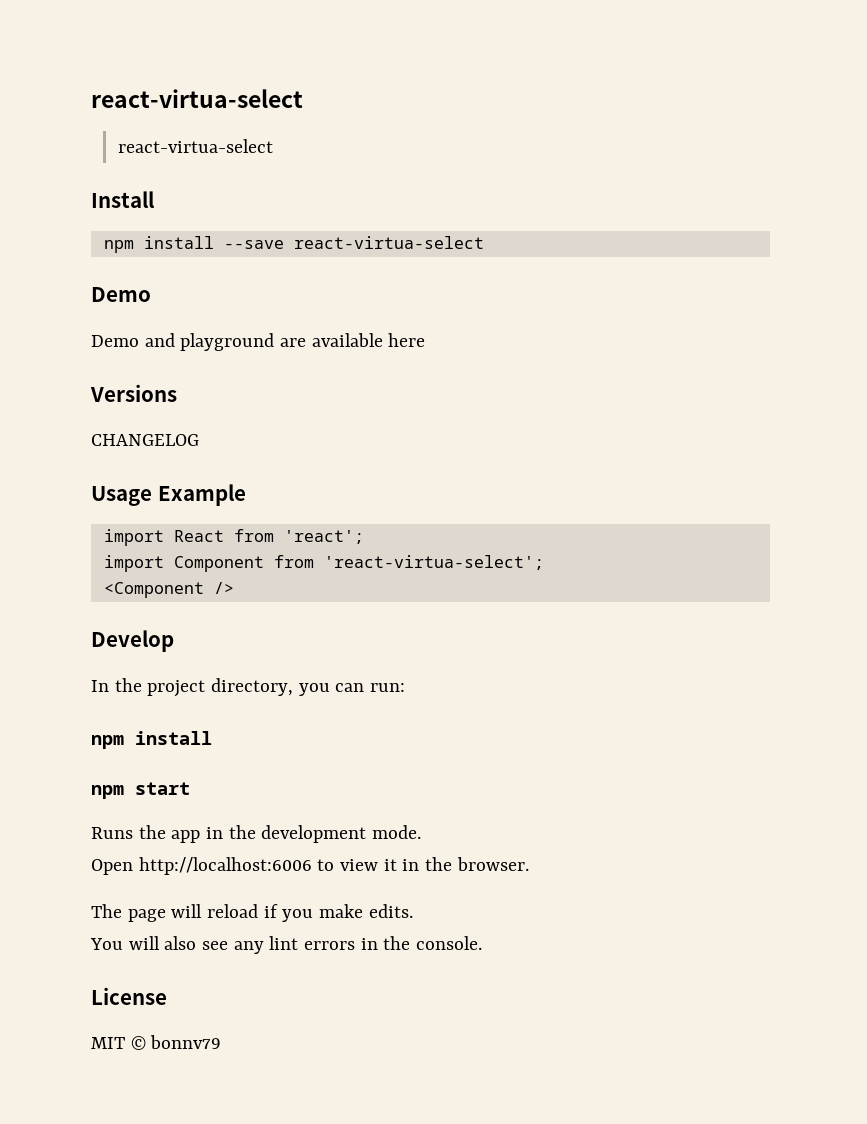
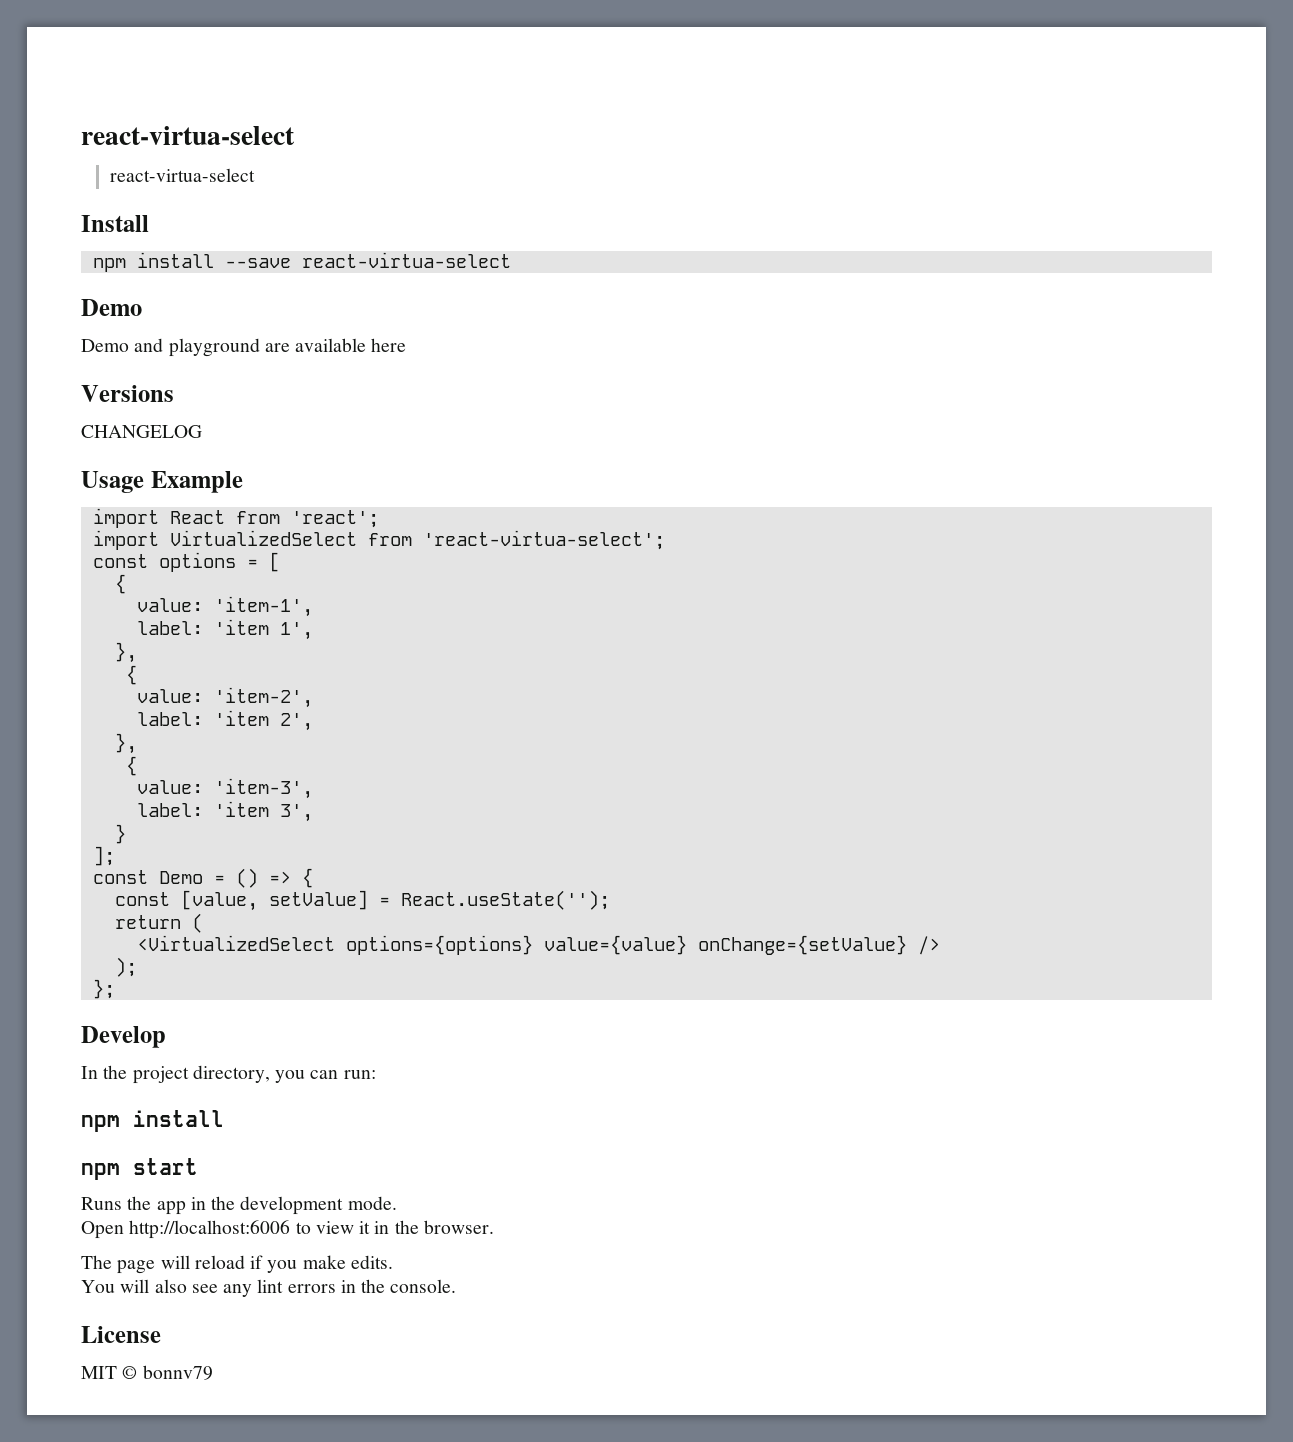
- import Component from 'react-virtua-select';
+ import VirtualizedSelect from 'react-virtua-select';
- <Component />
+ const options = [
+ {
+ value: 'item-1',
+ label: 'item 1',
+ },
+ {
+ value: 'item-2',
+ label: 'item 2',
+ },
+ {
+ value: 'item-3',
+ label: 'item 3',
+ }
+ ];
+ const Demo = () => {
+ const [value, setValue] = React.useState('');
+ return (
+ <VirtualizedSelect options={options} value={value} onChange={setValue} />
+ );
+ };

